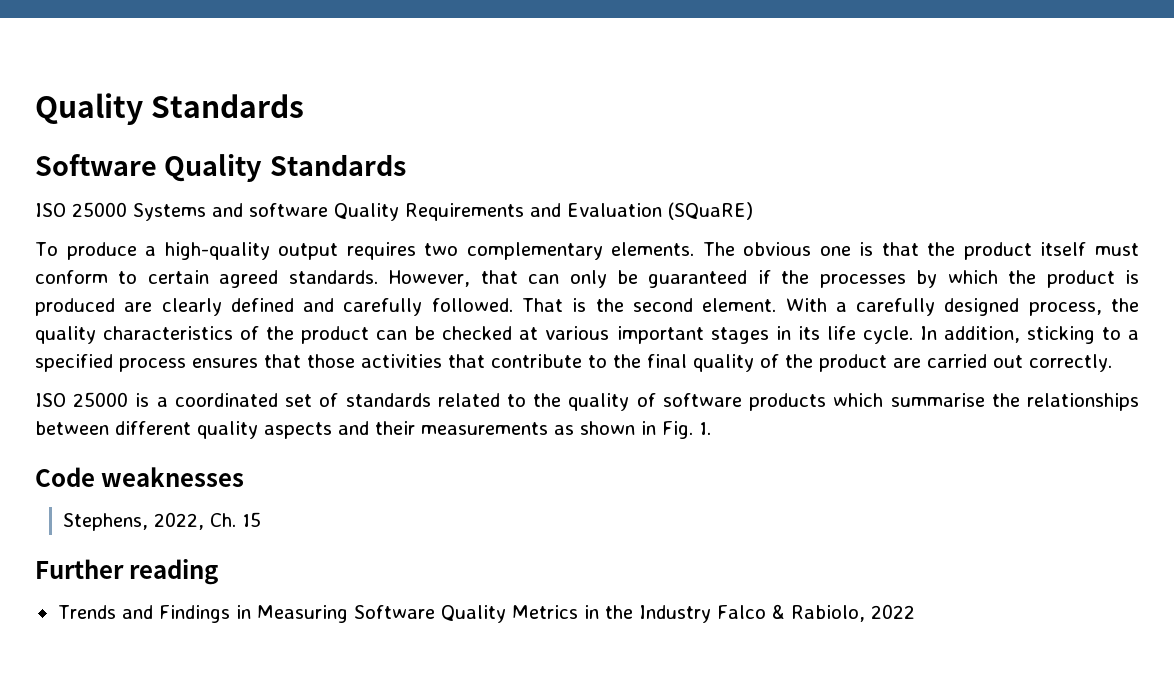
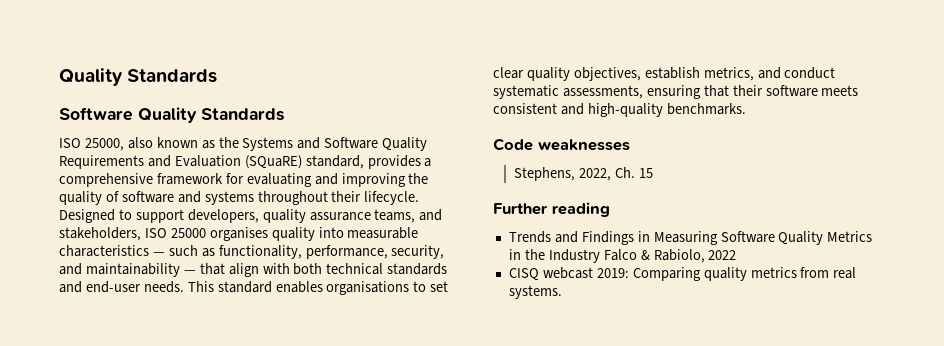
- ISO 25000 Systems and software Quality Requirements and Evaluation (SQuaRE)
- To produce a high-quality output requires two complementary elements. The obvious one is that the product itself must conform to certain agreed standards. However, that can only be guaranteed if the processes by which the product is produced are clearly defined and carefully followed. That is the second element. With a carefully designed process, the quality characteristics of the product can be checked at various important stages in its life cycle. In addition, sticking to a specified process ensures that those activities that contribute to the final quality of the product are carried out correctly.
- ISO 25000 is a coordinated set of standards related to the quality of software products which summarise the relationships between different quality aspects and their measurements as shown in Fig. 1.
+ ISO 25000, also known as the Systems and Software Quality Requirements and Evaluation (SQuaRE) standard, provides a comprehensive framework for evaluating and improving the quality of software and systems throughout their lifecycle. Designed to support developers, quality assurance teams, and stakeholders, ISO 25000 organises quality into measurable characteristics — such as functionality, performance, security, and maintainability — that align with both technical standards and end-user needs. This standard enables organisations to set clear quality objectives, establish metrics, and conduct systematic assessments, ensuring that their software meets consistent and high-quality benchmarks.
+ CISQ webcast 2019: Comparing quality metrics from real systems.

